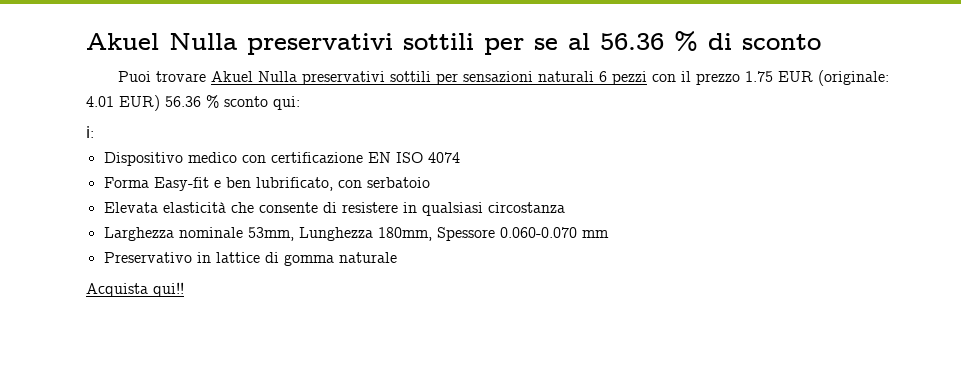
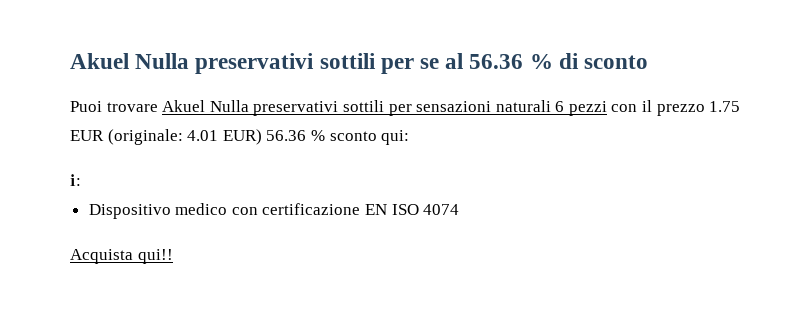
- Forma Easy-fit e ben lubrificato, con serbatoio
- Elevata elasticità che consente di resistere in qualsiasi circostanza
- Larghezza nominale 53mm, Lunghezza 180mm, Spessore 0.060-0.070 mm
- Preservativo in lattice di gomma naturale

